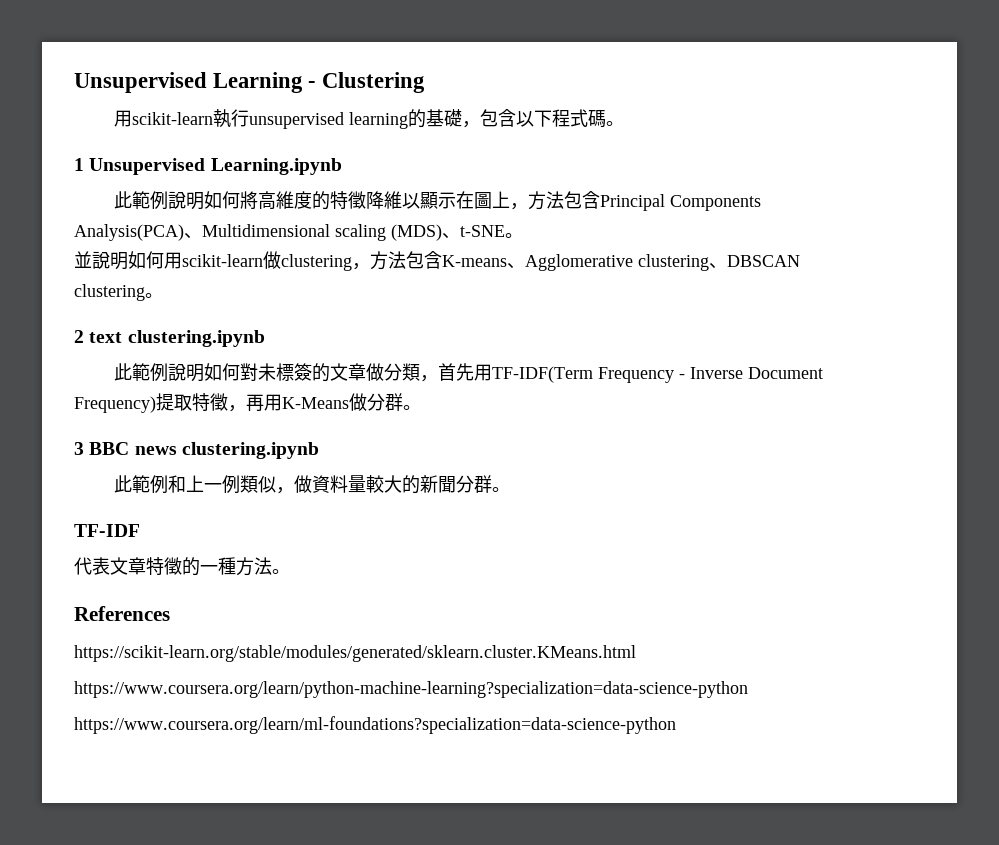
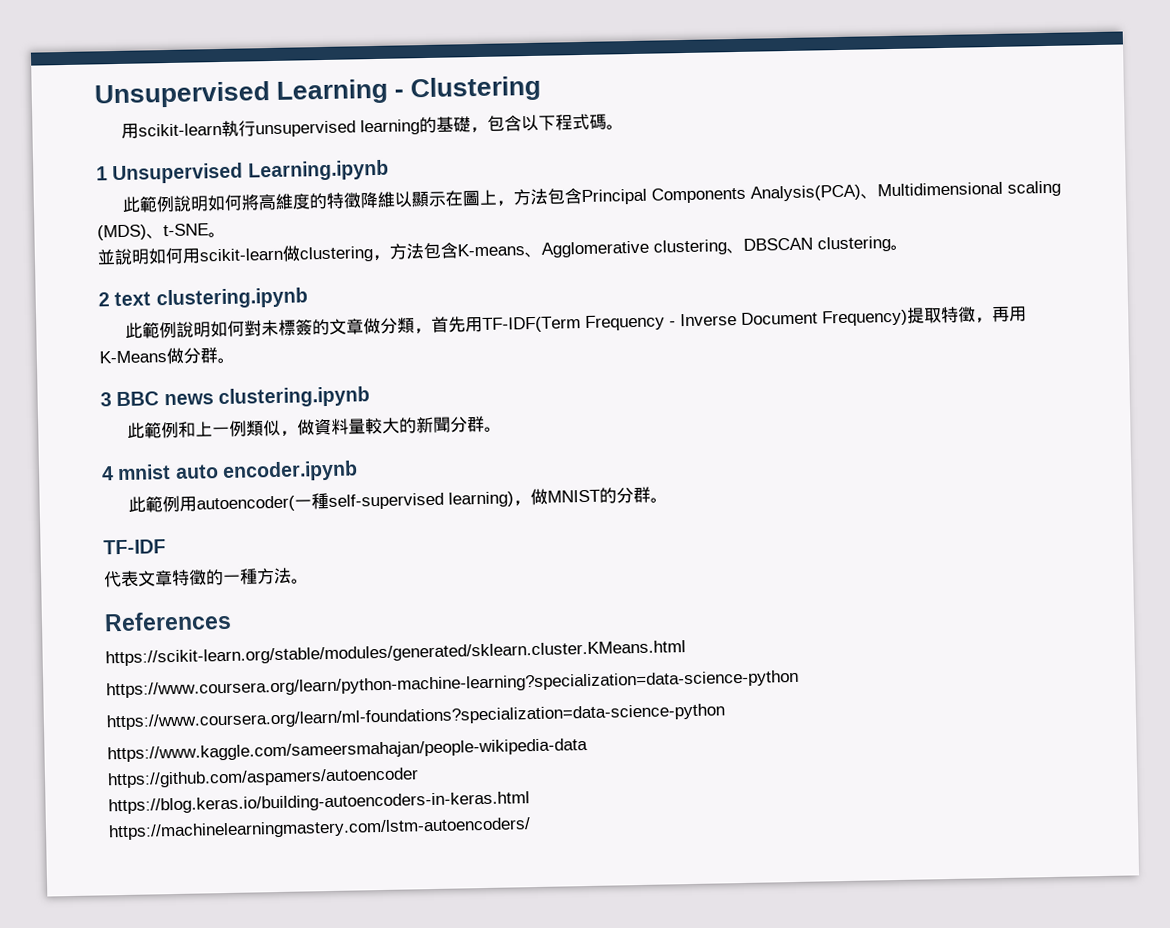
+ 4 mnist auto encoder.ipynb
+ 此範例用autoencoder(一種self-supervised learning)，做MNIST的分群。
+ https://www.kaggle.com/sameersmahajan/people-wikipedia-data
+ https://github.com/aspamers/autoencoder
+ https://blog.keras.io/building-autoencoders-in-keras.html
+ https://machinelearningmastery.com/lstm-autoencoders/

